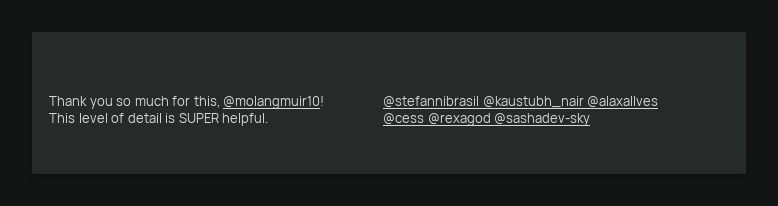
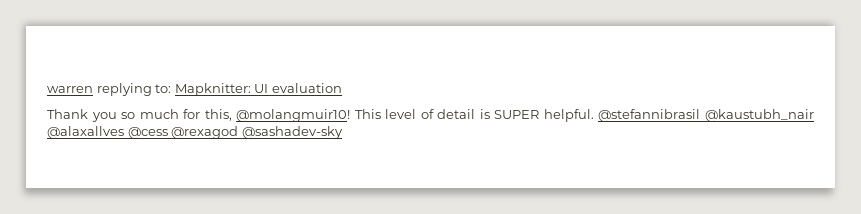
+ warren replying to: Mapknitter: UI evaluation

